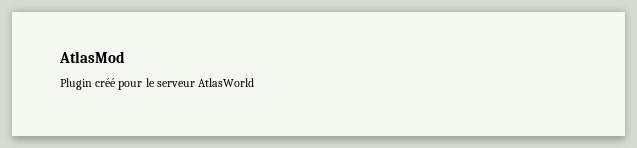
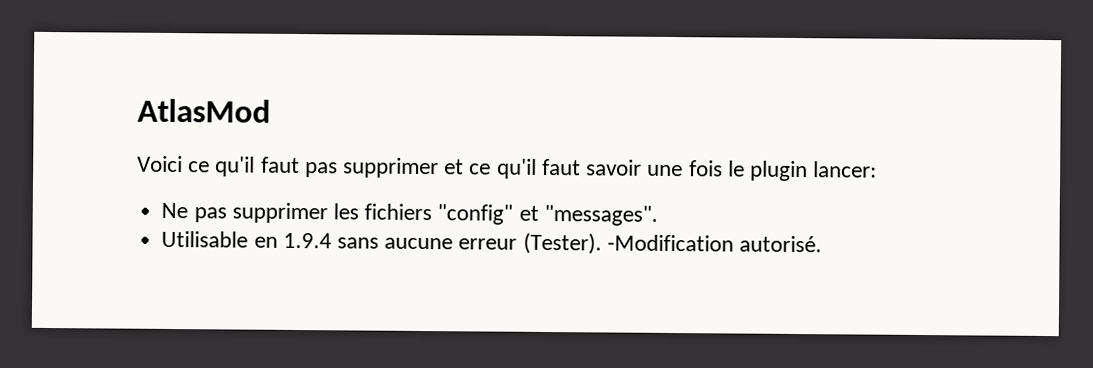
- Plugin créé pour le serveur AtlasWorld
+ Voici ce qu'il faut pas supprimer et ce qu'il faut savoir une fois le plugin lancer:
+ Ne pas supprimer les fichiers "config" et "messages".
+ Utilisable en 1.9.4 sans aucune erreur (Tester). -Modification autorisé.

